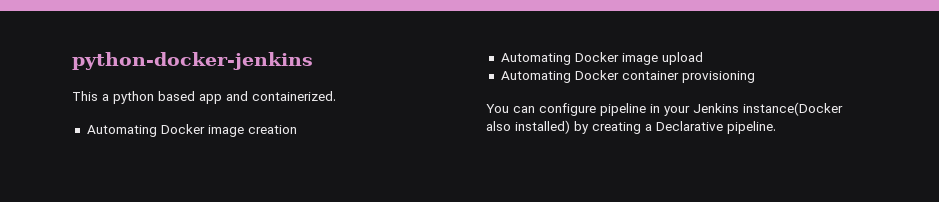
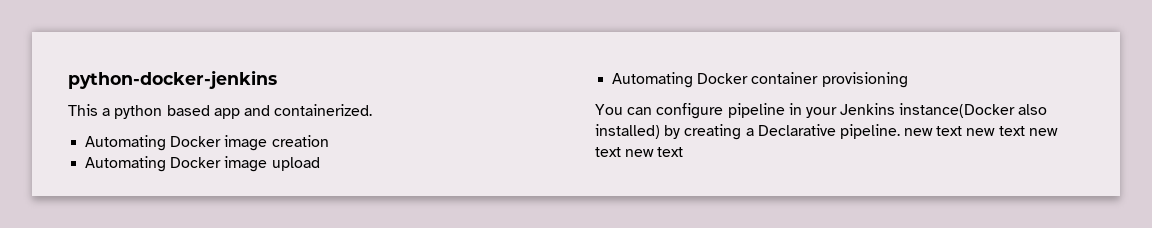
- You can configure pipeline in your Jenkins instance(Docker also installed) by creating a Declarative pipeline.
+ You can configure pipeline in your Jenkins instance(Docker also installed) by creating a Declarative pipeline. new text new text new text new text

